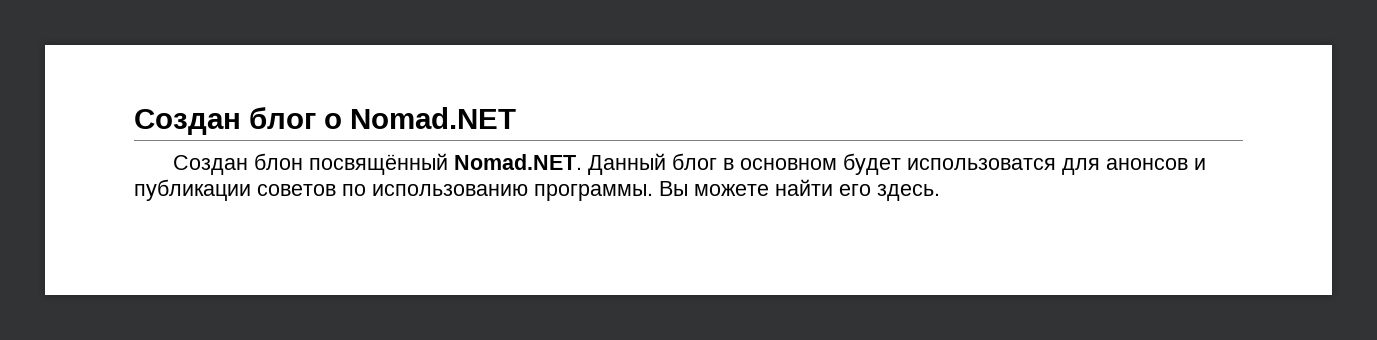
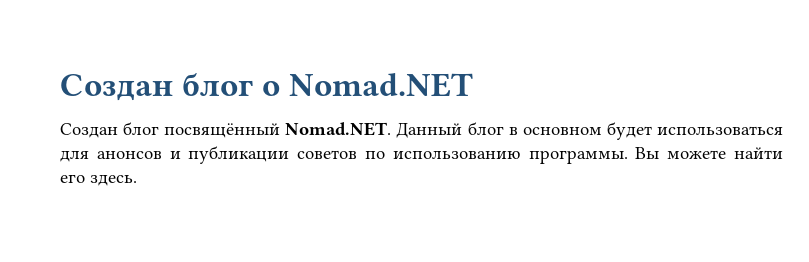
- Создан блон посвящённый Nomad.NET. Данный блог в основном будет использоватся для анонсов и публикации советов по использованию программы.
+ Создан блог посвящённый Nomad.NET. Данный блог в основном будет использоваться для анонсов и публикации советов по использованию программы.

